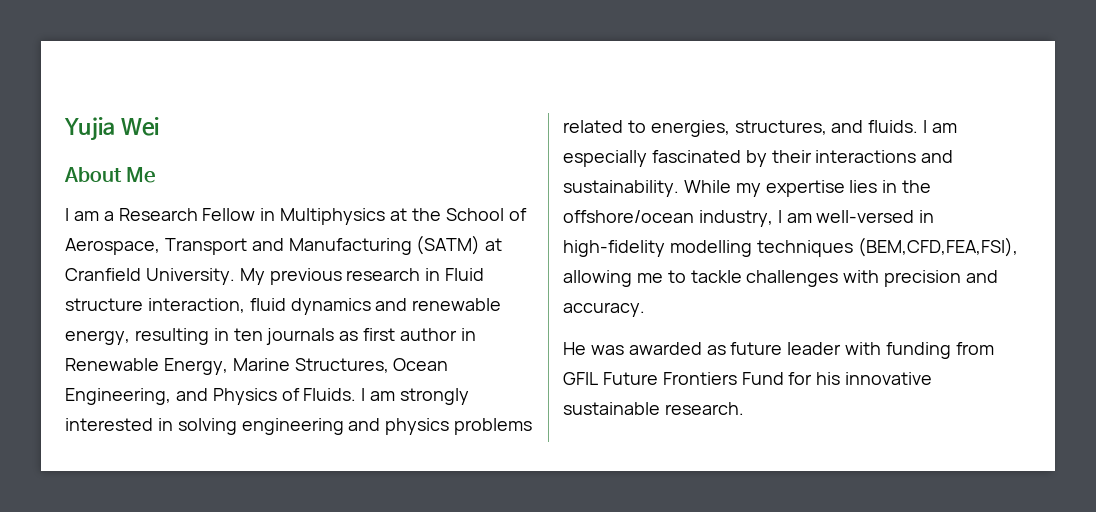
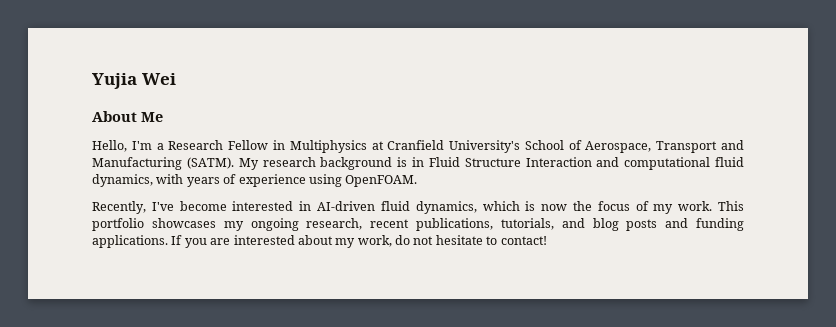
- I am a Research Fellow in Multiphysics at the School of Aerospace, Transport and Manufacturing (SATM) at Cranfield University. My previous research in Fluid structure interaction, fluid dynamics and renewable energy, resulting in ten journals as first author in Renewable Energy, Marine Structures, Ocean Engineering, and Physics of Fluids. I am strongly interested in solving engineering and physics problems related to energies, structures, and fluids. I am especially fascinated by their interactions and sustainability. While my expertise lies in the offshore/ocean industry, I am well-versed in high-fidelity modelling techniques (BEM,CFD,FEA,FSI), allowing me to tackle challenges with precision and accuracy.
- He was awarded as future leader with funding from GFIL Future Frontiers Fund for his innovative sustainable research.
+ Hello, I'm a Research Fellow in Multiphysics at Cranfield University's School of Aerospace, Transport and Manufacturing (SATM). My research background is in Fluid Structure Interaction and computational fluid dynamics, with years of experience using OpenFOAM.
+ Recently, I've become interested in AI-driven fluid dynamics, which is now the focus of my work. This portfolio showcases my ongoing research, recent publications, tutorials, and blog posts and funding applications. If you are interested about my work, do not hesitate to contact!

